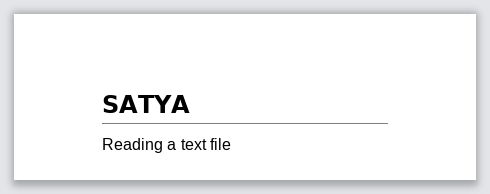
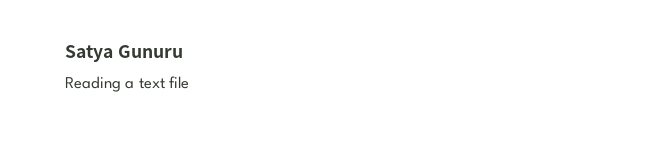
- SATYA
+ Satya Gunuru

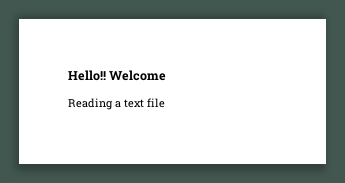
- Satya Gunuru
+ Hello!! Welcome

